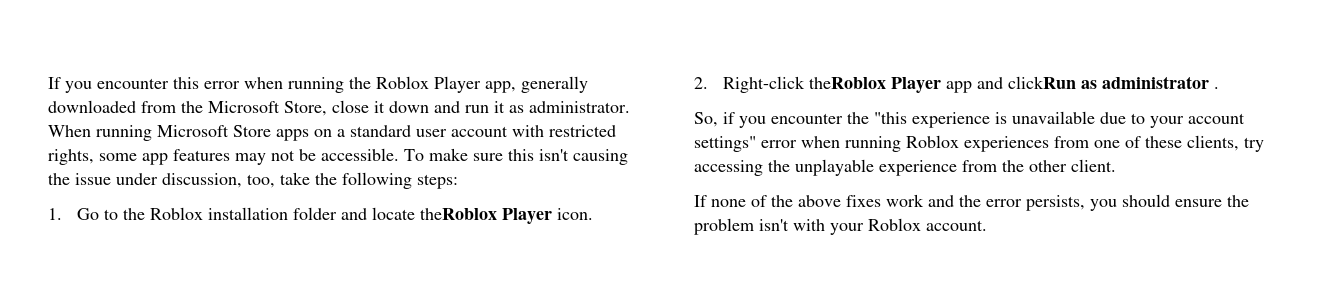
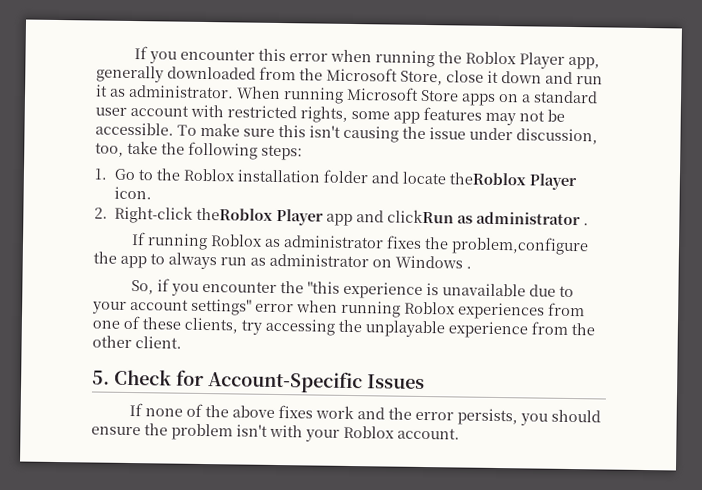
+ If running Roblox as administrator fixes the problem,configure the app to always run as administrator on Windows .
+ 5. Check for Account-Specific Issues

